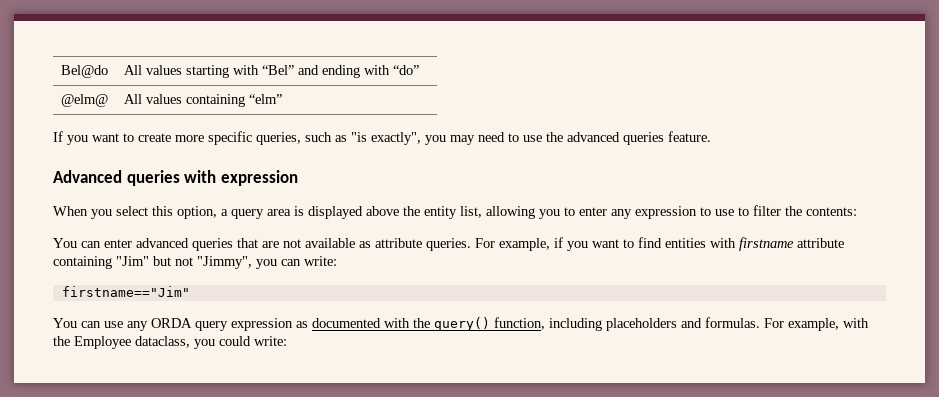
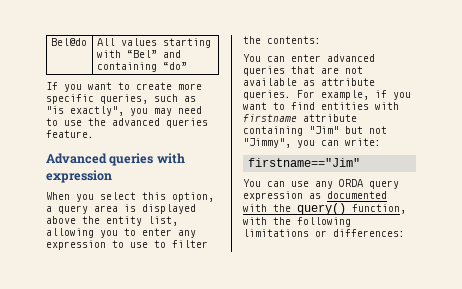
- Bel@do | All values starting with “Bel” and ending with “do”
+ Bel@do | All values starting with “Bel” and containing “do”
- @elm@ | All values containing “elm”
- You can use any ORDA query expression as documented with the query() function, including placeholders and formulas. For example, with the Employee dataclass, you could write:
+ You can use any ORDA query expression as documented with the query() function, with the following limitations or differences:

